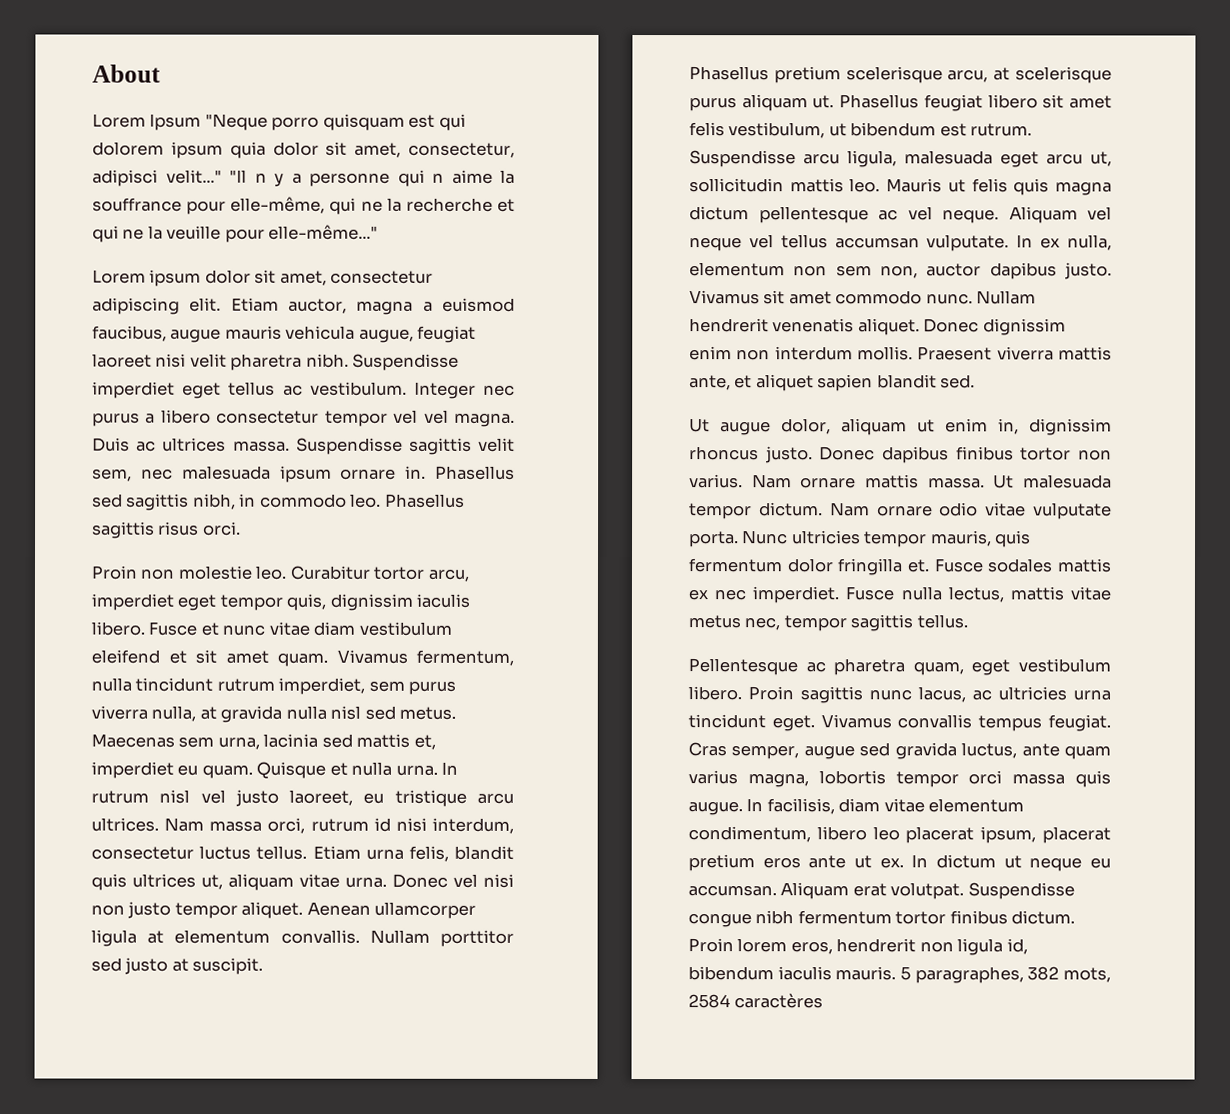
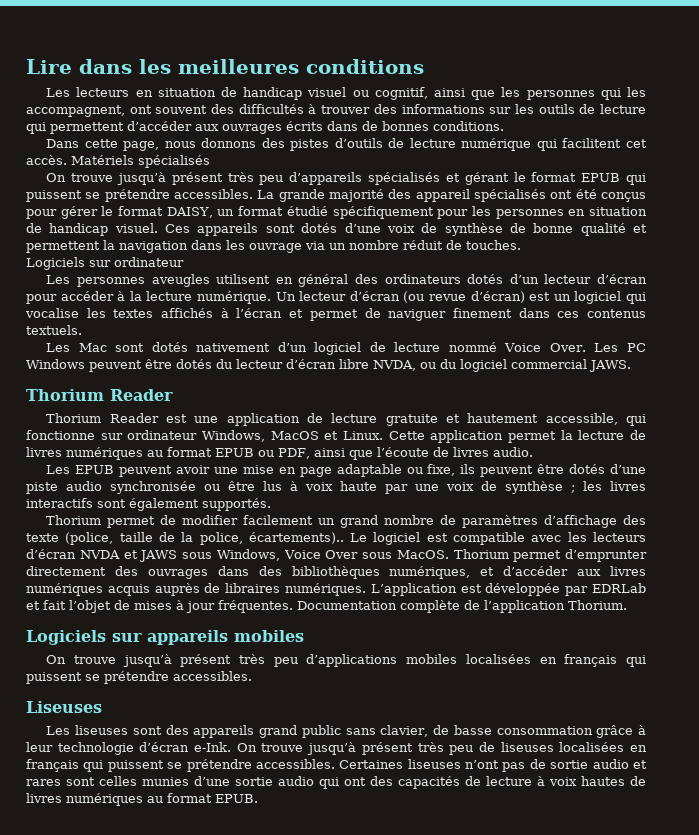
- About
- Lorem Ipsum "Neque porro quisquam est qui dolorem ipsum quia dolor sit amet, consectetur, adipisci velit..." "Il n y a personne qui n aime la souffrance pour elle-même, qui ne la recherche et qui ne la veuille pour elle-même..."
- Lorem ipsum dolor sit amet, consectetur adipiscing elit. Etiam auctor, magna a euismod faucibus, augue mauris vehicula augue, feugiat laoreet nisi velit pharetra nibh. Suspendisse imperdiet eget tellus ac vestibulum. Integer nec purus a libero consectetur tempor vel vel magna. Duis ac ultrices massa. Suspendisse sagittis velit sem, nec malesuada ipsum ornare in. Phasellus sed sagittis nibh, in commodo leo. Phasellus sagittis risus orci.
- Proin non molestie leo. Curabitur tortor arcu, imperdiet eget tempor quis, dignissim iaculis libero. Fusce et nunc vitae diam vestibulum eleifend et sit amet quam. Vivamus fermentum, nulla tincidunt rutrum imperdiet, sem purus viverra nulla, at gravida nulla nisl sed metus. Maecenas sem urna, lacinia sed mattis et, imperdiet eu quam. Quisque et nulla urna. In rutrum nisl vel justo laoreet, eu tristique arcu ultrices. Nam massa orci, rutrum id nisi interdum, consectetur luctus tellus. Etiam urna felis, blandit quis ultrices ut, aliquam vitae urna. Donec vel nisi non justo tempor aliquet. Aenean ullamcorper ligula at elementum convallis. Nullam porttitor sed justo at suscipit.
- Phasellus pretium scelerisque arcu, at scelerisque purus aliquam ut. Phasellus feugiat libero sit amet felis vestibulum, ut bibendum est rutrum. Suspendisse arcu ligula, malesuada eget arcu ut, sollicitudin mattis leo. Mauris ut felis quis magna dictum pellentesque ac vel neque. Aliquam vel neque vel tellus accumsan vulputate. In ex nulla, elementum non sem non, auctor dapibus justo. Vivamus sit amet commodo nunc. Nullam hendrerit venenatis aliquet. Donec dignissim enim non interdum mollis. Praesent viverra mattis ante, et aliquet sapien blandit sed.
- Ut augue dolor, aliquam ut enim in, dignissim rhoncus justo. Donec dapibus finibus tortor non varius. Nam ornare mattis massa. Ut malesuada tempor dictum. Nam ornare odio vitae vulputate porta. Nunc ultricies tempor mauris, quis fermentum dolor fringilla et. Fusce sodales mattis ex nec imperdiet. Fusce nulla lectus, mattis vitae metus nec, tempor sagittis tellus.
- Pellentesque ac pharetra quam, eget vestibulum libero. Proin sagittis nunc lacus, ac ultricies urna tincidunt eget. Vivamus convallis tempus feugiat. Cras semper, augue sed gravida luctus, ante quam varius magna, lobortis tempor orci massa quis augue. In facilisis, diam vitae elementum condimentum, libero leo placerat ipsum, placerat pretium eros ante ut ex. In dictum ut neque eu accumsan. Aliquam erat volutpat. Suspendisse congue nibh fermentum tortor finibus dictum. Proin lorem eros, hendrerit non ligula id, bibendum iaculis mauris. 5 paragraphes, 382 mots, 2584 caractères
+ Lire dans les meilleures conditions
+ Les lecteurs en situation de handicap visuel ou cognitif, ainsi que les personnes qui les accompagnent, ont souvent des difficultés à trouver des informations sur les outils de lecture qui permettent d’accéder aux ouvrages écrits dans de bonnes conditions.
+ Dans cette page, nous donnons des pistes d’outils de lecture numérique qui facilitent cet accès. Matériels spécialisés
+ On trouve jusqu’à présent très peu d’appareils spécialisés et gérant le format EPUB qui puissent se prétendre accessibles. La grande majorité des appareil spécialisés ont été conçus pour gérer le format DAISY, un format étudié spécifiquement pour les personnes en situation de handicap visuel. Ces appareils sont dotés d’une voix de synthèse de bonne qualité et permettent la navigation dans les ouvrage via un nombre réduit de touches.
+ Logiciels sur ordinateur
+ Les personnes aveugles utilisent en général des ordinateurs dotés d’un lecteur d’écran pour accéder à la lecture numérique. Un lecteur d’écran (ou revue d’écran) est un logiciel qui vocalise les textes affichés à l’écran et permet de naviguer finement dans ces contenus textuels.
+ Les Mac sont dotés nativement d’un logiciel de lecture nommé Voice Over. Les PC Windows peuvent être dotés du lecteur d’écran libre NVDA, ou du logiciel commercial JAWS.
+ Thorium Reader
+ Thorium Reader est une application de lecture gratuite et hautement accessible, qui fonctionne sur ordinateur Windows, MacOS et Linux. Cette application permet la lecture de livres numériques au format EPUB ou PDF, ainsi que l’écoute de livres audio.
+ Les EPUB peuvent avoir une mise en page adaptable ou fixe, ils peuvent être dotés d’une piste audio synchronisée ou être lus à voix haute par une voix de synthèse ; les livres interactifs sont également supportés.
+ Thorium permet de modifier facilement un grand nombre de paramètres d’affichage des texte (police, taille de la police, écartements).. Le logiciel est compatible avec les lecteurs d’écran NVDA et JAWS sous Windows, Voice Over sous MacOS. Thorium permet d’emprunter directement des ouvrages dans des bibliothèques numériques, et d’accéder aux livres numériques acquis auprès de libraires numériques. L’application est développée par EDRLab et fait l’objet de mises à jour fréquentes. Documentation complète de l’application Thorium.
+ Logiciels sur appareils mobiles
+ On trouve jusqu’à présent très peu d’applications mobiles localisées en français qui puissent se prétendre accessibles.
+ Liseuses
+ Les liseuses sont des appareils grand public sans clavier, de basse consommation grâce à leur technologie d’écran e-Ink. On trouve jusqu’à présent très peu de liseuses localisées en français qui puissent se prétendre accessibles. Certaines liseuses n’ont pas de sortie audio et rares sont celles munies d’une sortie audio qui ont des capacités de lecture à voix hautes de livres numériques au format EPUB.

